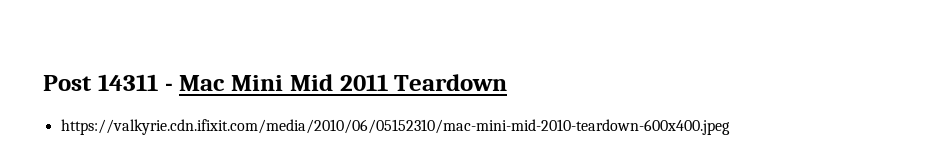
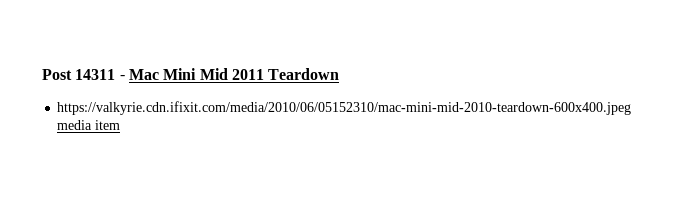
- https://valkyrie.cdn.ifixit.com/media/2010/06/05152310/mac-mini-mid-2010-teardown-600x400.jpeg
+ https://valkyrie.cdn.ifixit.com/media/2010/06/05152310/mac-mini-mid-2010-teardown-600x400.jpeg media item

